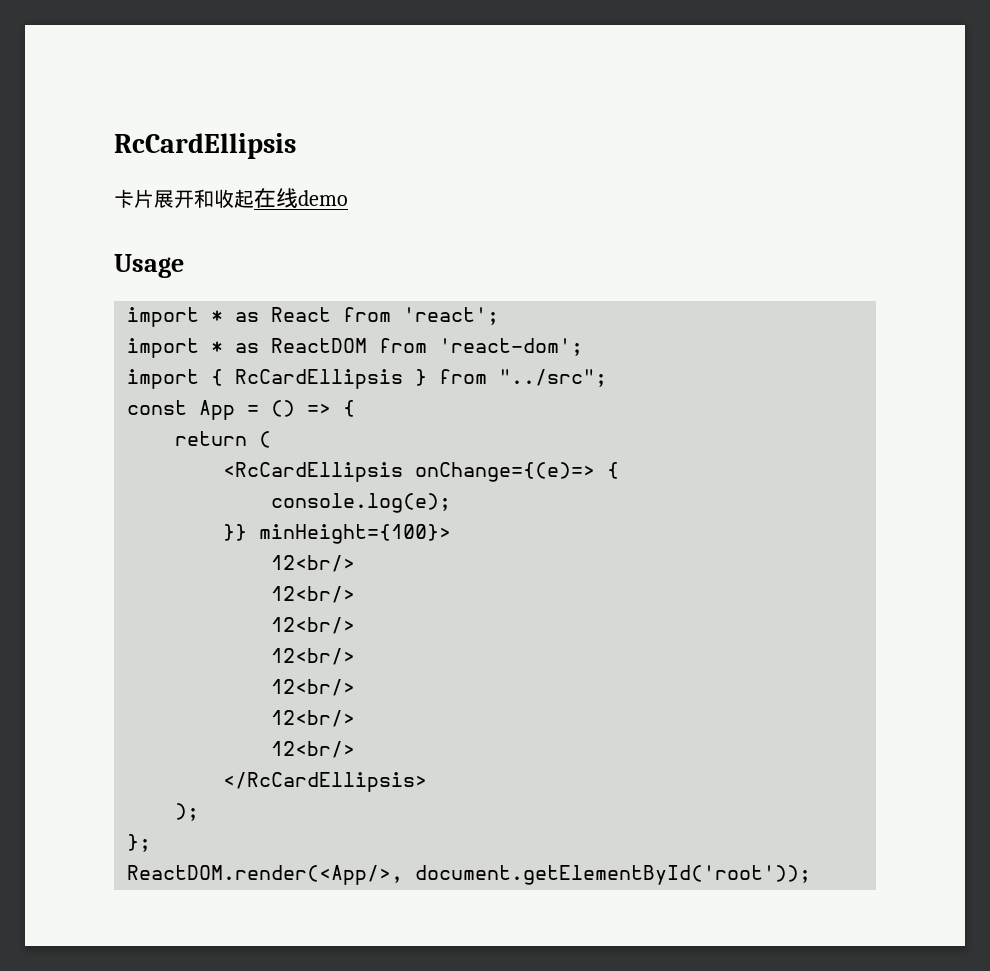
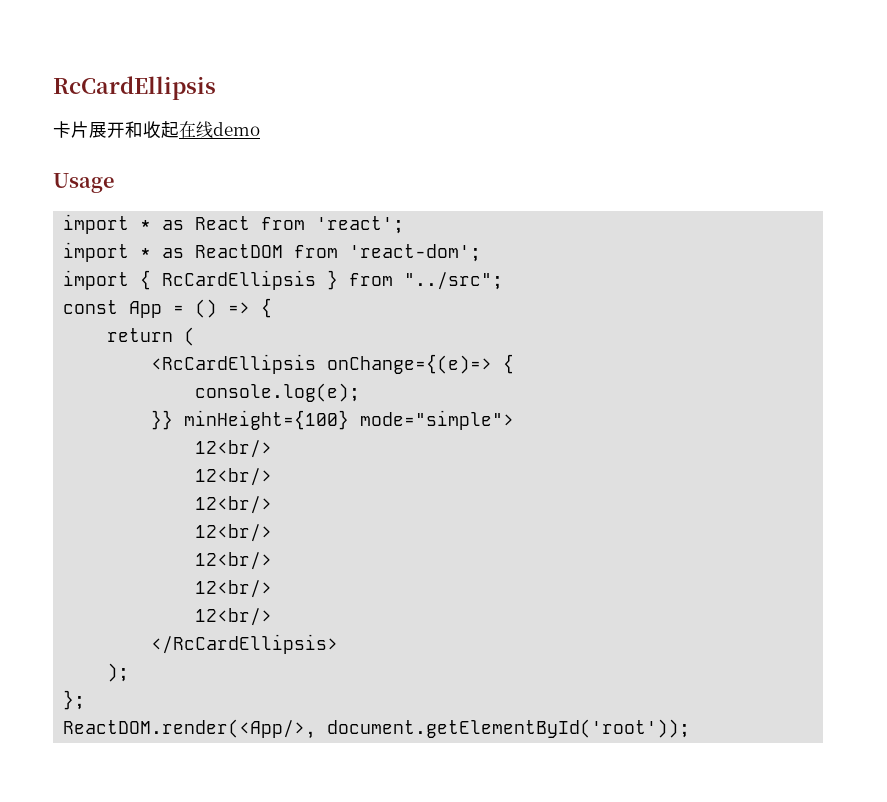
- }} minHeight={100}>
+ }} minHeight={100} mode="simple">

